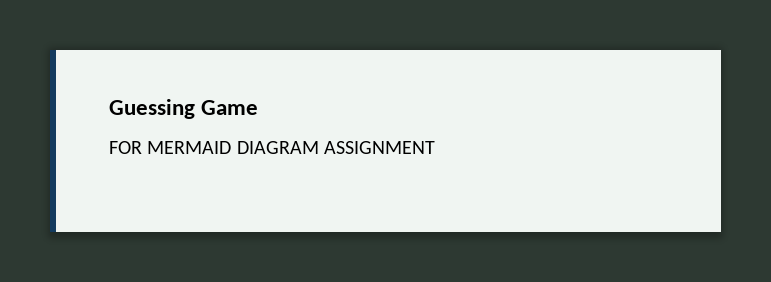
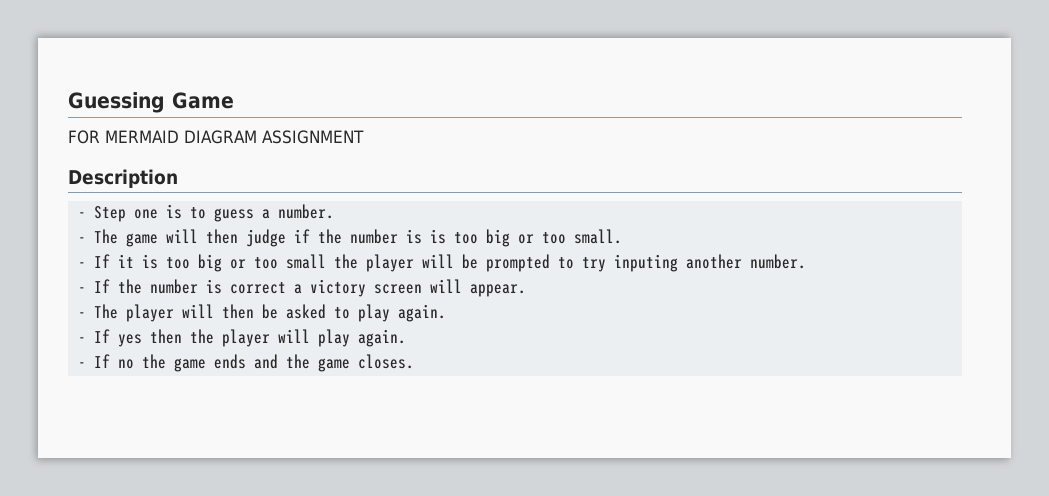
+ Description
+ - Step one is to guess a number.
+ - The game will then judge if the number is is too big or too small.
+ - If it is too big or too small the player will be prompted to try inputing another number.
+ - If the number is correct a victory screen will appear.
+ - The player will then be asked to play again.
+ - If yes then the player will play again.
+ - If no the game ends and the game closes.

